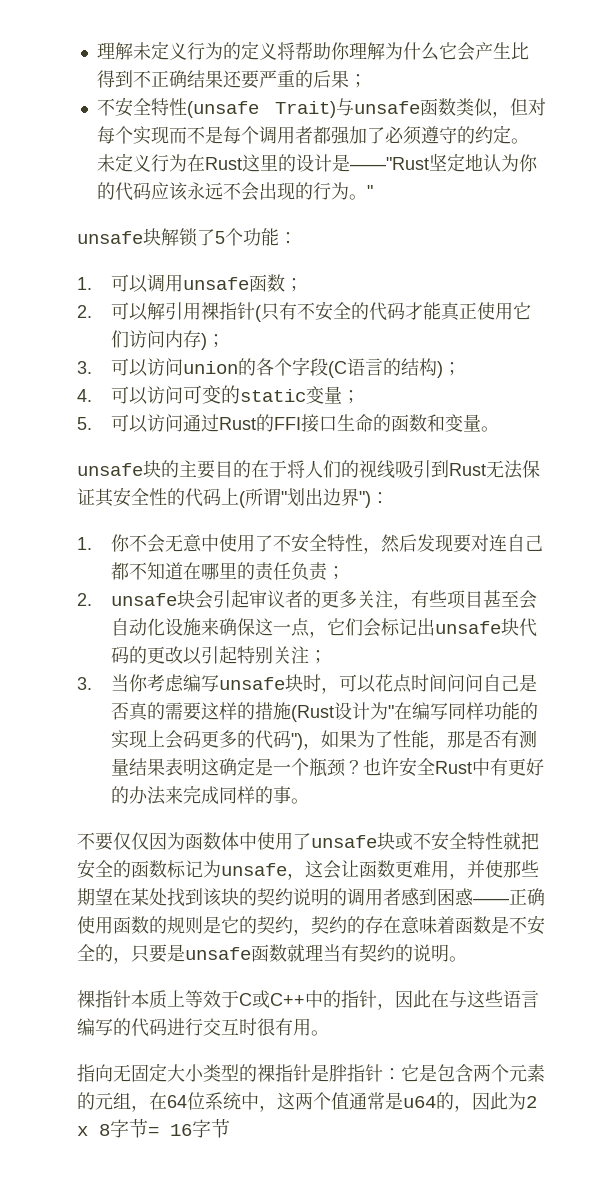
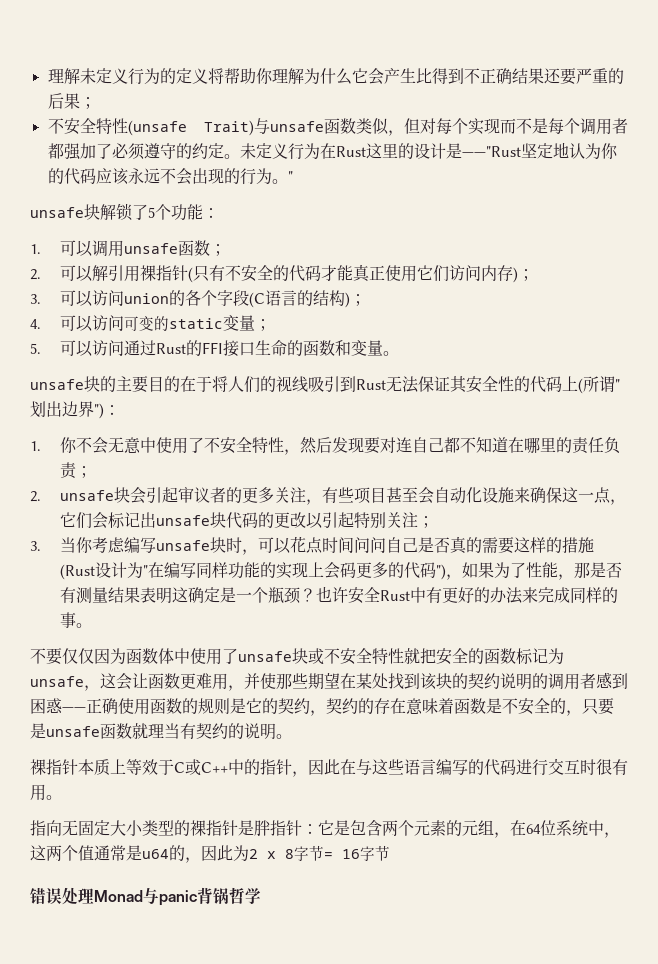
+ 错误处理Monad与panic背锅哲学

